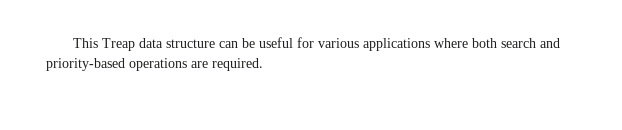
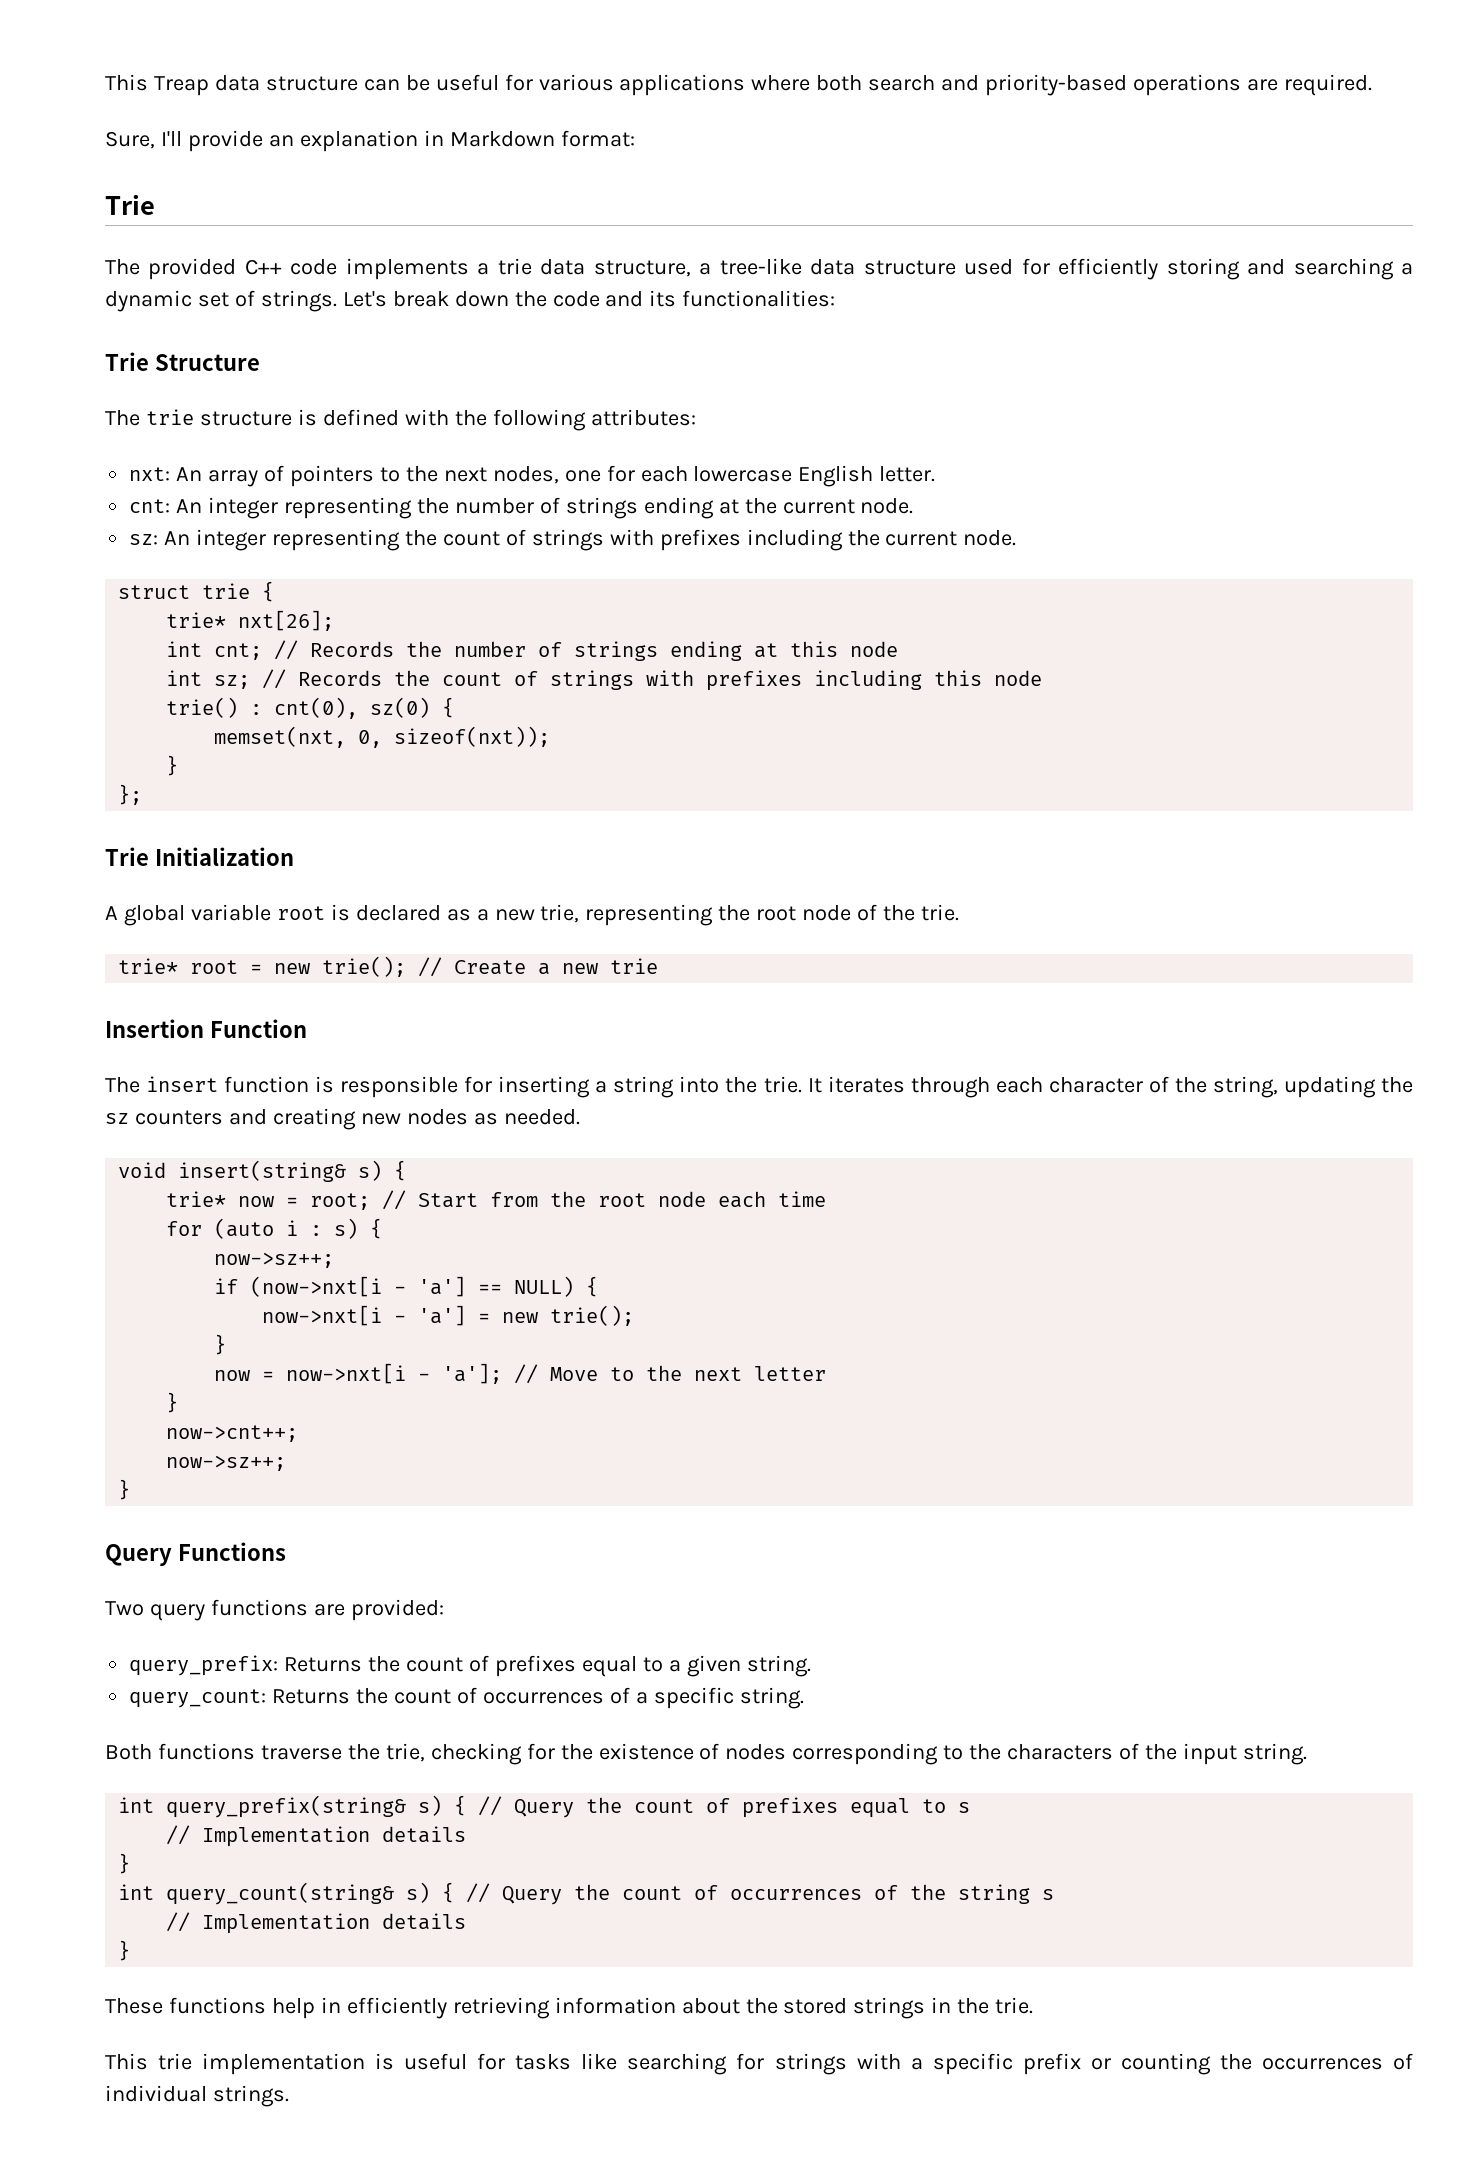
+ Sure, I'll provide an explanation in Markdown format:
+ Trie
+ The provided C++ code implements a trie data structure, a tree-like data structure used for efficiently storing and searching a dynamic set of strings. Let's break down the code and its functionalities:
+ Trie Structure
+ The trie structure is defined with the following attributes:
+ nxt: An array of pointers to the next nodes, one for each lowercase English letter.
+ cnt: An integer representing the number of strings ending at the current node.
+ sz: An integer representing the count of strings with prefixes including the current node.
+ struct trie {
+ trie* nxt[26];
+ int cnt; // Records the number of strings ending at this node
+ int sz; // Records the count of strings with prefixes including this node
+ trie() : cnt(0), sz(0) {
+ memset(nxt, 0, sizeof(nxt));
+ }
+ };
+ Trie Initialization
+ A global variable root is declared as a new trie, representing the root node of the trie.
+ trie* root = new trie(); // Create a new trie
+ Insertion Function
+ The insert function is responsible for inserting a string into the trie. It iterates through each character of the string, updating the sz counters and creating new nodes as needed.
+ void insert(string& s) {
+ trie* now = root; // Start from the root node each time
+ for (auto i : s) {
+ now->sz++;
+ if (now->nxt[i - 'a'] == NULL) {
+ now->nxt[i - 'a'] = new trie();
+ }
+ now = now->nxt[i - 'a']; // Move to the next letter
+ }
+ now->cnt++;
+ now->sz++;
+ }
+ Query Functions
+ Two query functions are provided:
+ query_prefix: Returns the count of prefixes equal to a given string.
+ query_count: Returns the count of occurrences of a specific string.
+ Both functions traverse the trie, checking for the existence of nodes corresponding to the characters of the input string.
+ int query_prefix(string& s) { // Query the count of prefixes equal to s
+ // Implementation details
+ }
+ int query_count(string& s) { // Query the count of occurrences of the string s
+ // Implementation details
+ }
+ These functions help in efficiently retrieving information about the stored strings in the trie.
+ This trie implementation is useful for tasks like searching for strings with a specific prefix or counting the occurrences of individual strings.

